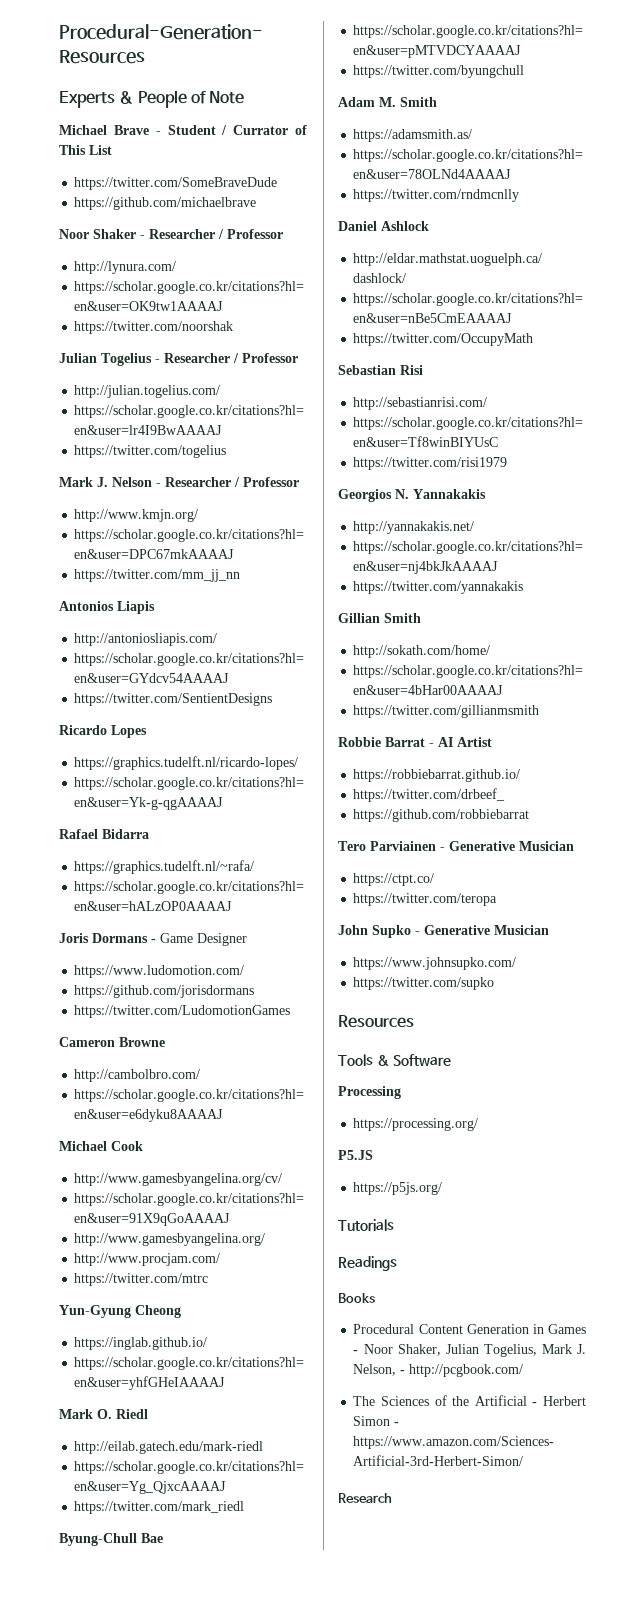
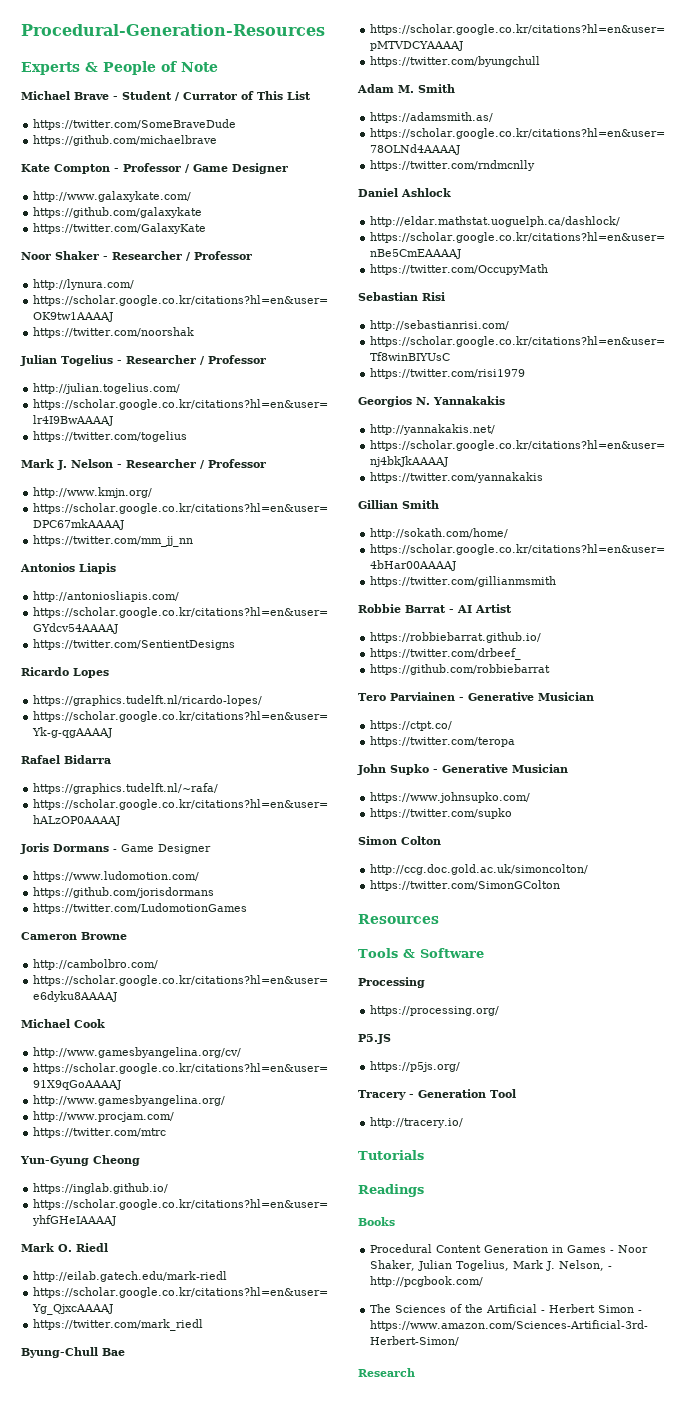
+ Kate Compton - Professor / Game Designer
+ http://www.galaxykate.com/
+ https://github.com/galaxykate
+ https://twitter.com/GalaxyKate
+ Simon Colton
+ http://ccg.doc.gold.ac.uk/simoncolton/
+ https://twitter.com/SimonGColton
+ Tracery - Generation Tool
+ http://tracery.io/

